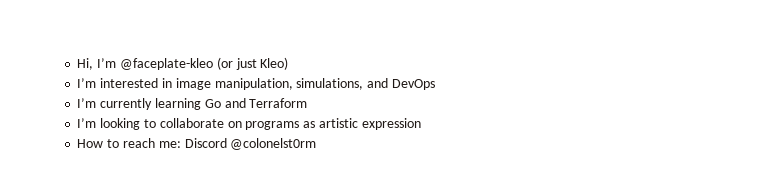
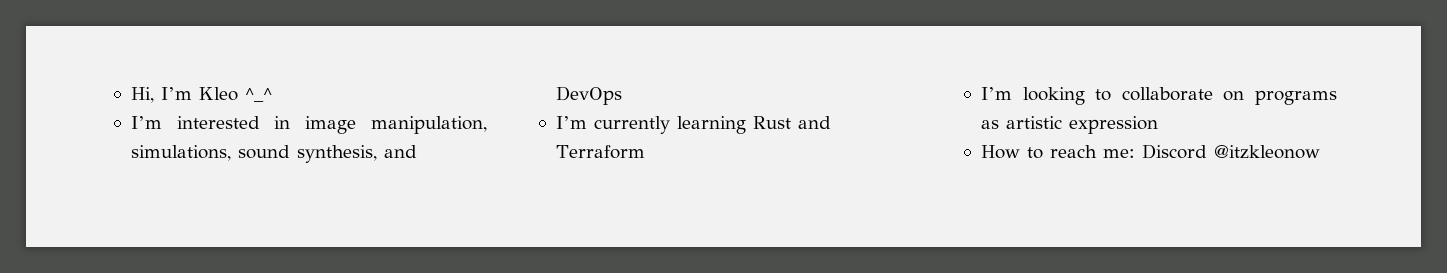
- Hi, I’m @faceplate-kleo (or just Kleo)
+ Hi, I’m Kleo ^_^
- I’m interested in image manipulation, simulations, and DevOps
+ I’m interested in image manipulation, simulations, sound synthesis, and DevOps
- I’m currently learning Go and Terraform
+ I’m currently learning Rust and Terraform
- How to reach me: Discord @colonelst0rm
+ How to reach me: Discord @itzkleonow

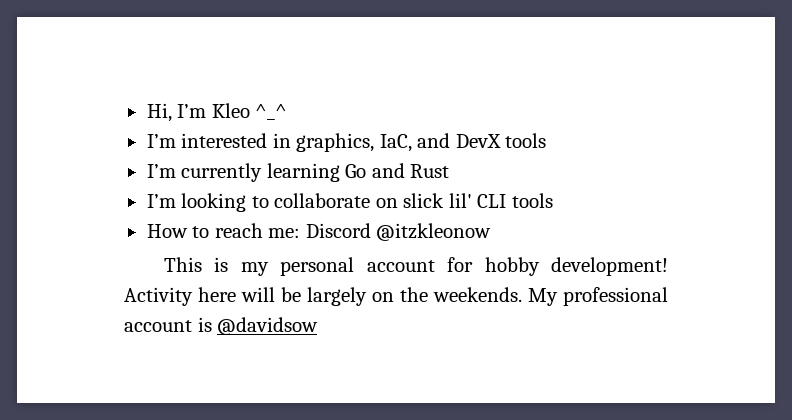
- I’m interested in image manipulation, simulations, sound synthesis, and DevOps
+ I’m interested in graphics, IaC, and DevX tools
- I’m currently learning Rust and Terraform
+ I’m currently learning Go and Rust
- I’m looking to collaborate on programs as artistic expression
+ I’m looking to collaborate on slick lil' CLI tools
+ This is my personal account for hobby development! Activity here will be largely on the weekends. My professional account is @davidsow

